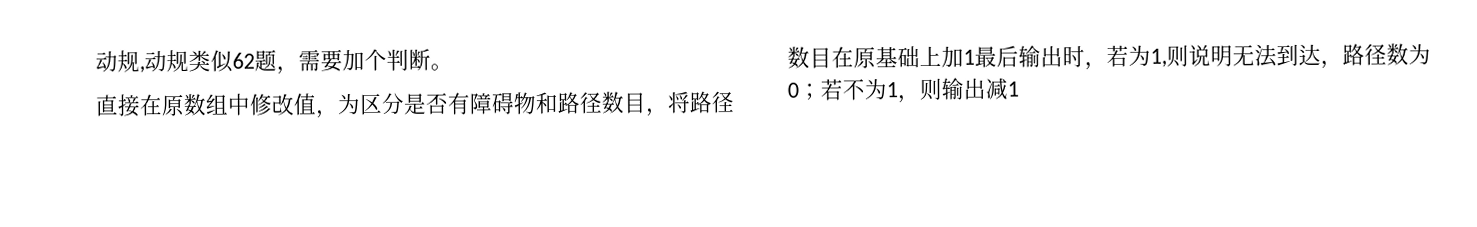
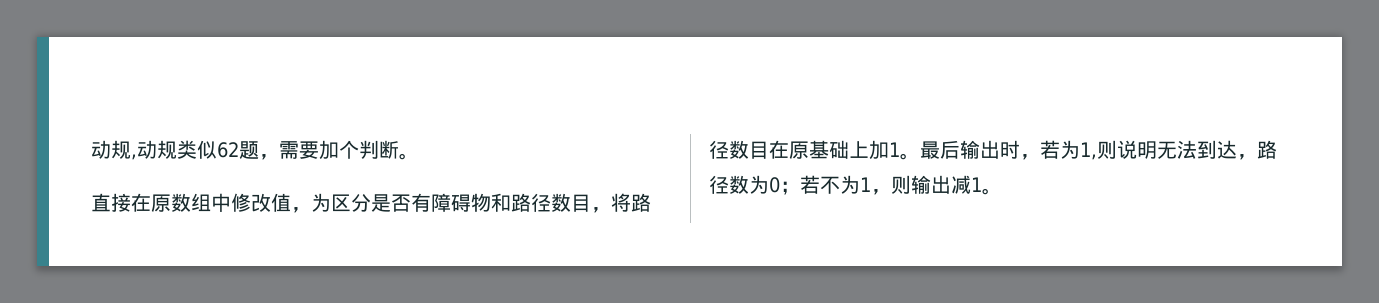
- 直接在原数组中修改值，为区分是否有障碍物和路径数目，将路径数目在原基础上加1最后输出时，若为1,则说明无法到达，路径数为0；若不为1，则输出减1
+ 直接在原数组中修改值，为区分是否有障碍物和路径数目，将路径数目在原基础上加1。最后输出时，若为1,则说明无法到达，路径数为0；若不为1，则输出减1。

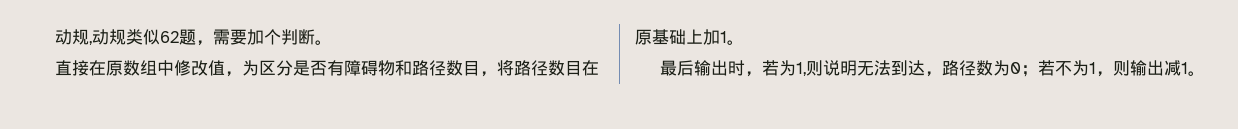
- 直接在原数组中修改值，为区分是否有障碍物和路径数目，将路径数目在原基础上加1。最后输出时，若为1,则说明无法到达，路径数为0；若不为1，则输出减1。
+ 直接在原数组中修改值，为区分是否有障碍物和路径数目，将路径数目在原基础上加1。
+ 最后输出时，若为1,则说明无法到达，路径数为0；若不为1，则输出减1。

